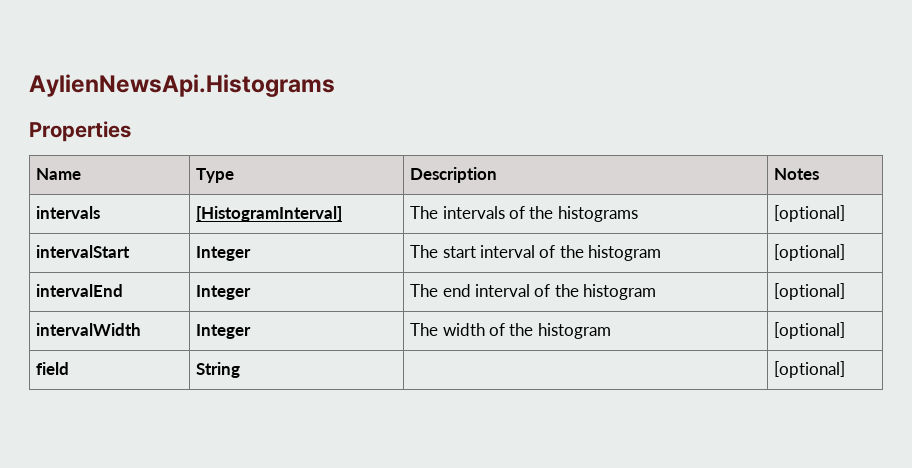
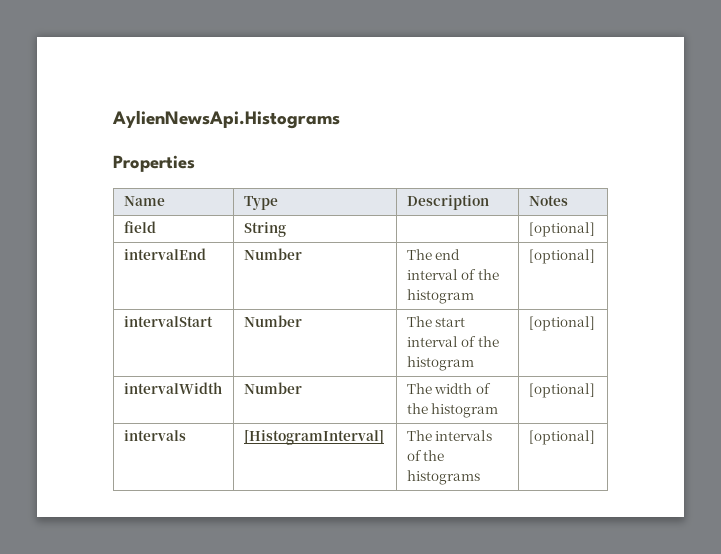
+ field | String | | [optional]
+ intervalEnd | Number | The end interval of the histogram | [optional]
+ intervalStart | Number | The start interval of the histogram | [optional]
+ intervalWidth | Number | The width of the histogram | [optional]
- intervalStart | Integer | The start interval of the histogram | [optional]
- intervalEnd | Integer | The end interval of the histogram | [optional]
- intervalWidth | Integer | The width of the histogram | [optional]
- field | String | | [optional]

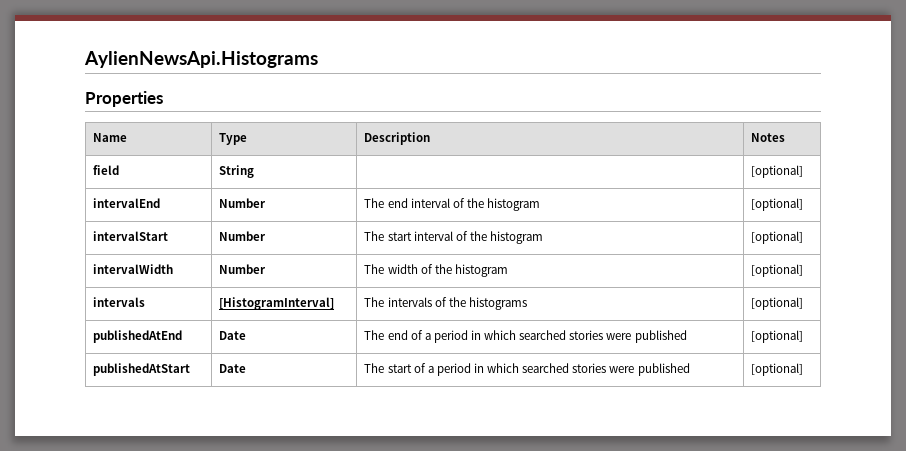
+ publishedAtEnd | Date | The end of a period in which searched stories were published | [optional]
+ publishedAtStart | Date | The start of a period in which searched stories were published | [optional]

